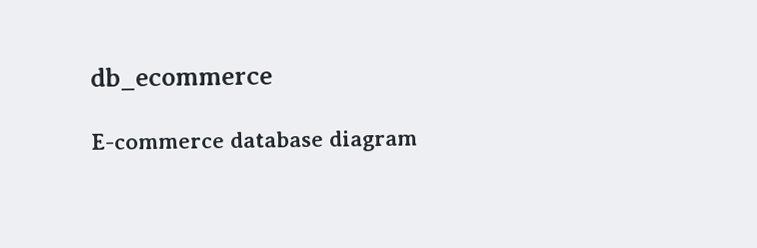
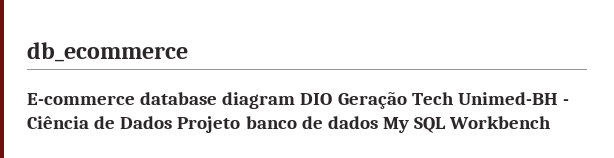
- E-commerce database diagram
+ E-commerce database diagram DIO Geração Tech Unimed-BH - Ciência de Dados Projeto banco de dados My SQL Workbench

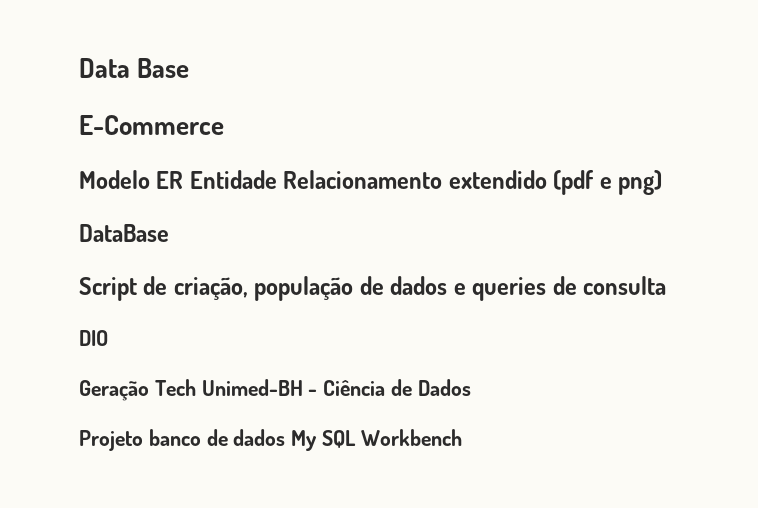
- db_ecommerce
- E-commerce database diagram DIO Geração Tech Unimed-BH - Ciência de Dados Projeto banco de dados My SQL Workbench
+ Data Base
+ E-Commerce
+ Modelo ER Entidade Relacionamento extendido (pdf e png)
+ DataBase
+ Script de criação, população de dados e queries de consulta
+ DIO
+ Geração Tech Unimed-BH - Ciência de Dados
+ Projeto banco de dados My SQL Workbench

